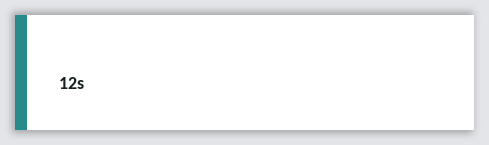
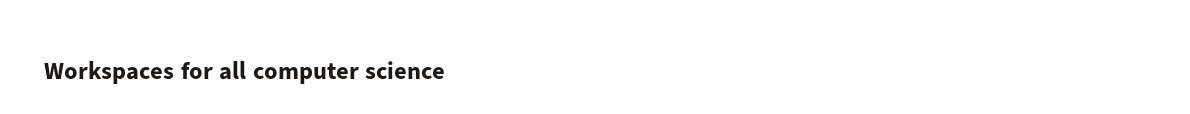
- 12s
+ Workspaces for all computer science

